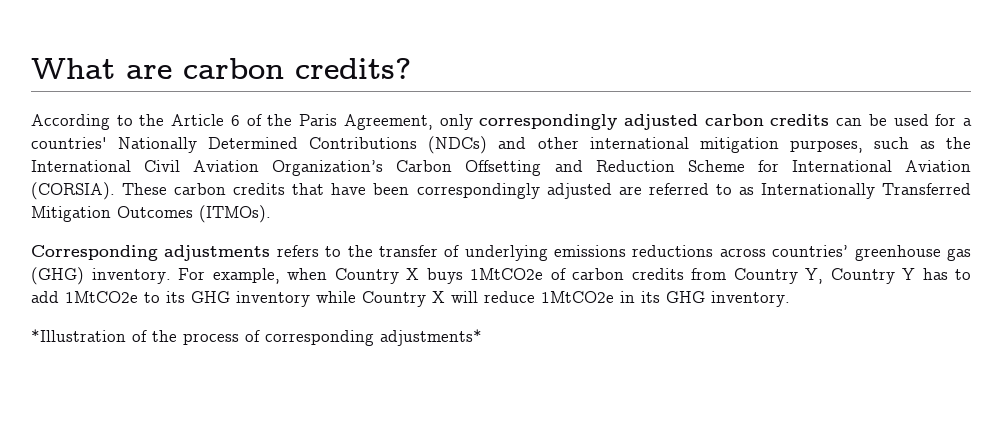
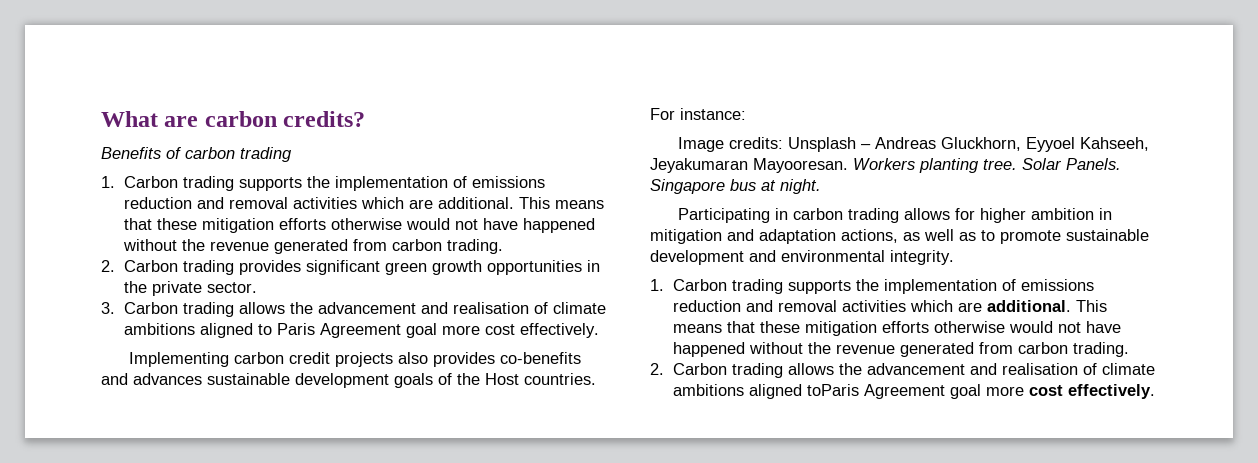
- According to the Article 6 of the Paris Agreement, only correspondingly adjusted carbon credits can be used for a countries' Nationally Determined Contributions (NDCs) and other international mitigation purposes, such as the International Civil Aviation Organization’s Carbon Offsetting and Reduction Scheme for International Aviation (CORSIA). These carbon credits that have been correspondingly adjusted are referred to as Internationally Transferred Mitigation Outcomes (ITMOs).
- Corresponding adjustments refers to the transfer of underlying emissions reductions across countries’ greenhouse gas (GHG) inventory. For example, when Country X buys 1MtCO2e of carbon credits from Country Y, Country Y has to add 1MtCO2e to its GHG inventory while Country X will reduce 1MtCO2e in its GHG inventory.
- *Illustration of the process of corresponding adjustments*
+ Benefits of carbon trading
+ 1. Carbon trading supports the implementation of emissions reduction and removal activities which are additional. This means that these mitigation efforts otherwise would not have happened without the revenue generated from carbon trading.
+ 2. Carbon trading provides significant green growth opportunities in the private sector.
+ 3. Carbon trading allows the advancement and realisation of climate ambitions aligned to Paris Agreement goal more cost effectively.
+ Implementing carbon credit projects also provides co-benefits and advances sustainable development goals of the Host countries. For instance:
+ Image credits: Unsplash – Andreas Gluckhorn, Eyyoel Kahseeh, Jeyakumaran Mayooresan. Workers planting tree. Solar Panels. Singapore bus at night.
+ Participating in carbon trading allows for higher ambition in mitigation and adaptation actions, as well as to promote sustainable development and environmental integrity.
+ 1. Carbon trading supports the implementation of emissions reduction and removal activities which are additional. This means that these mitigation efforts otherwise would not have happened without the revenue generated from carbon trading.
+ 2. Carbon trading allows the advancement and realisation of climate ambitions aligned toParis Agreement goal more cost effectively.

